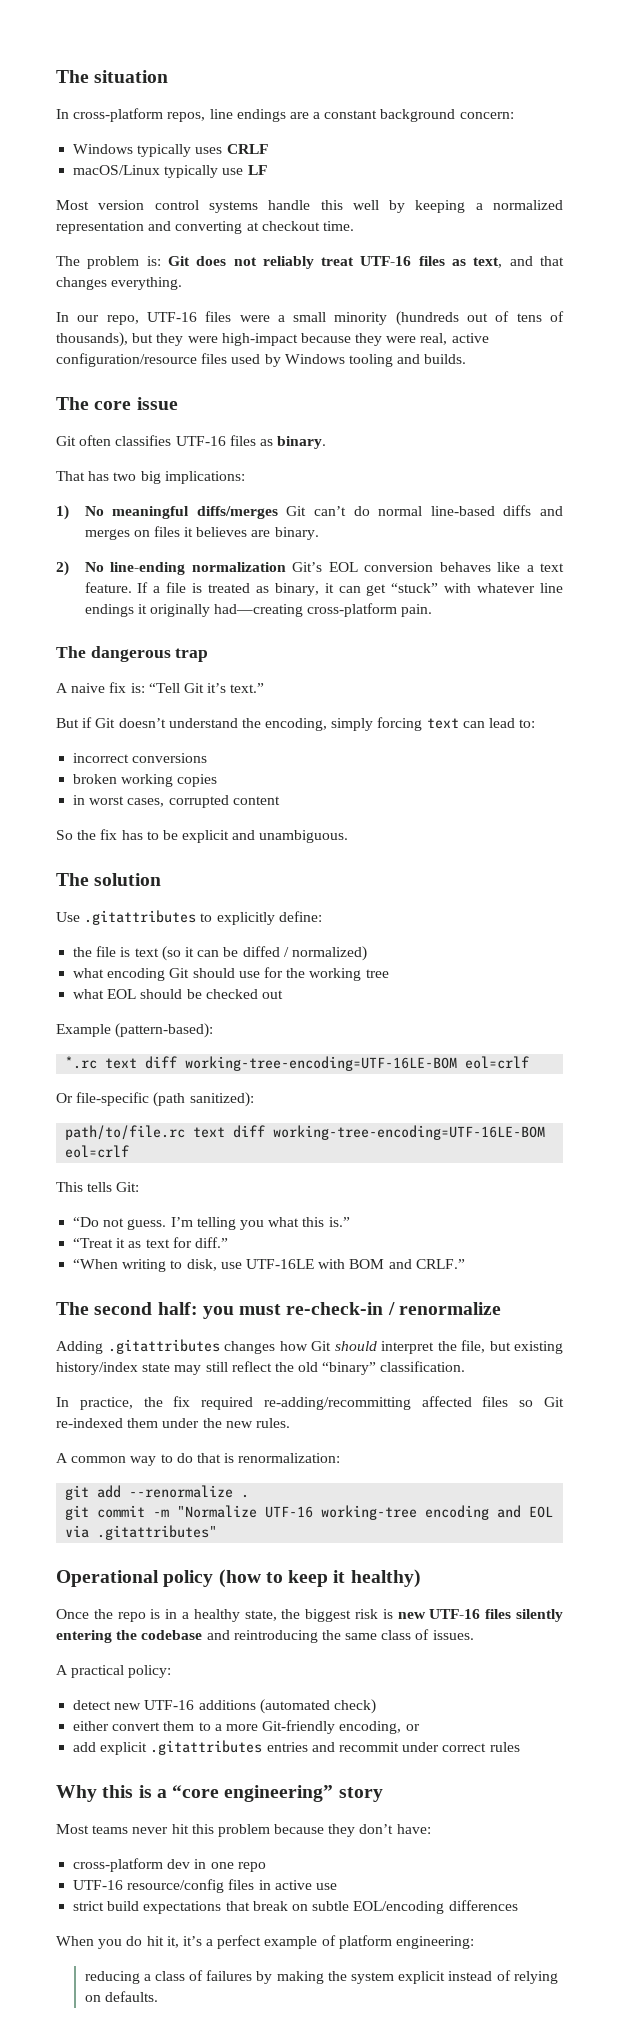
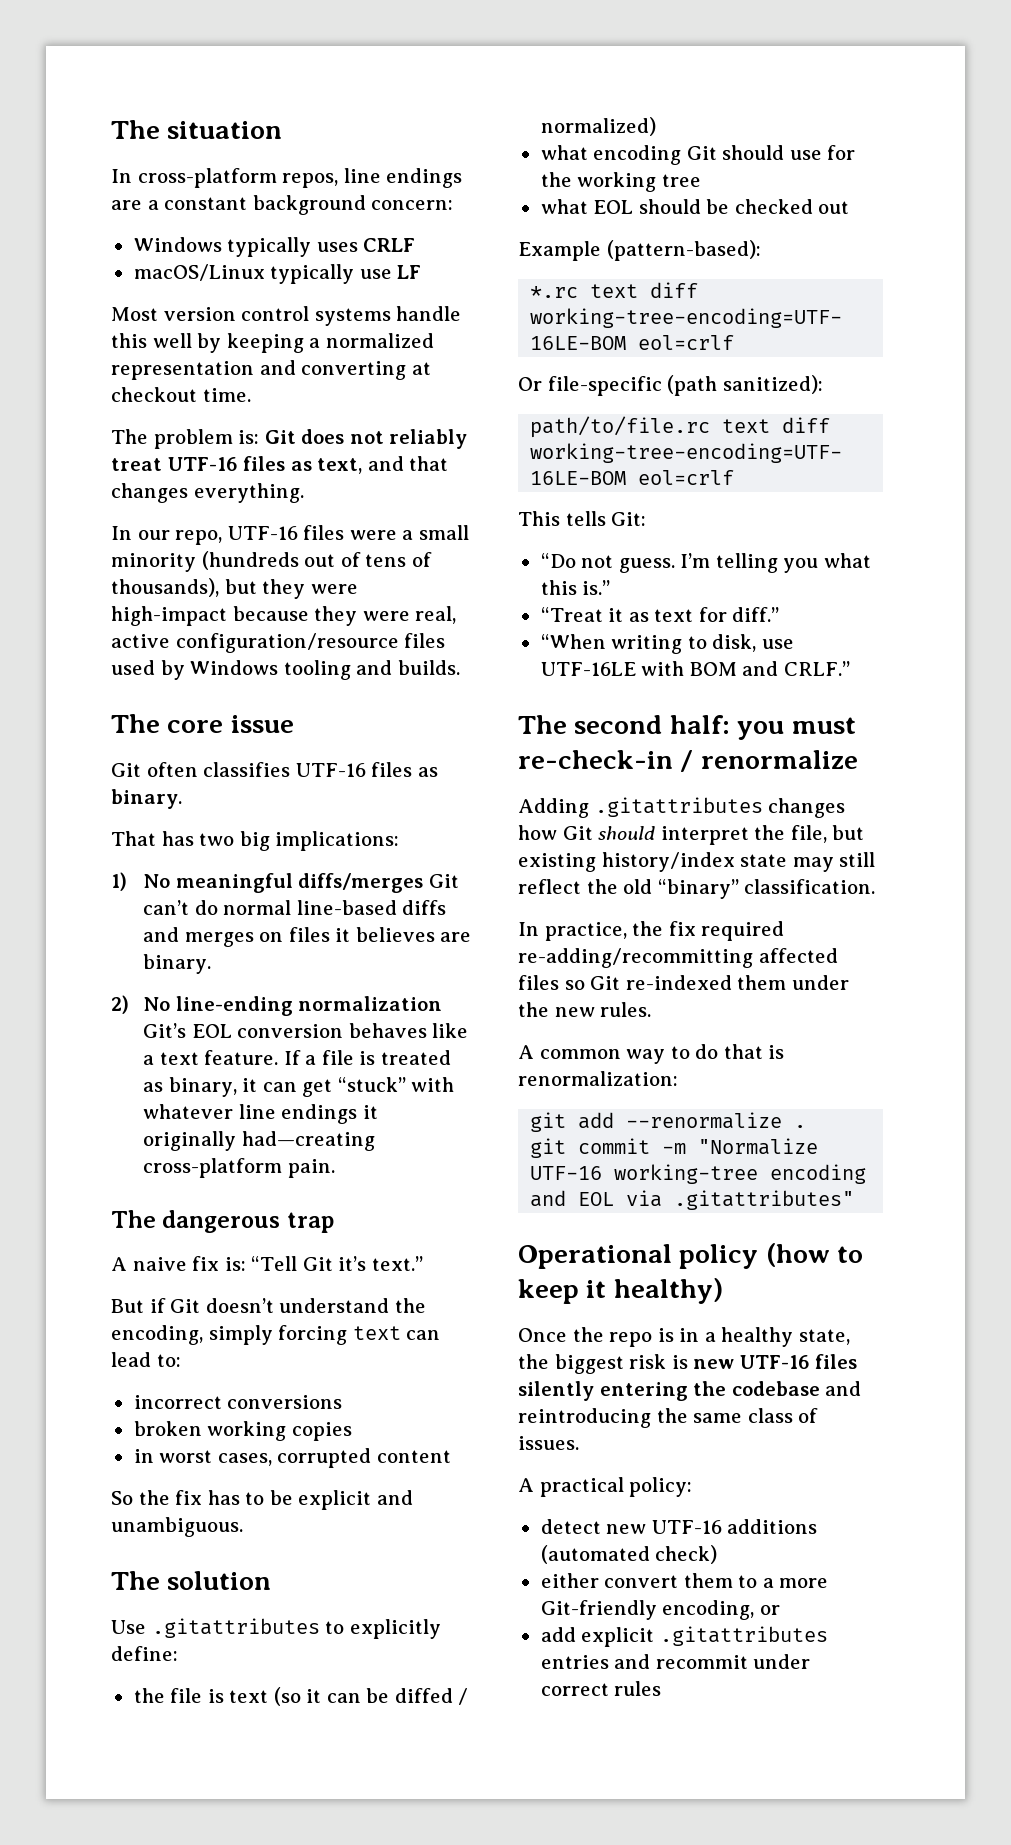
- Why this is a “core engineering” story
- Most teams never hit this problem because they don’t have:
- cross-platform dev in one repo
- UTF-16 resource/config files in active use
- strict build expectations that break on subtle EOL/encoding differences
- When you do hit it, it’s a perfect example of platform engineering:
- reducing a class of failures by making the system explicit instead of relying on defaults.

